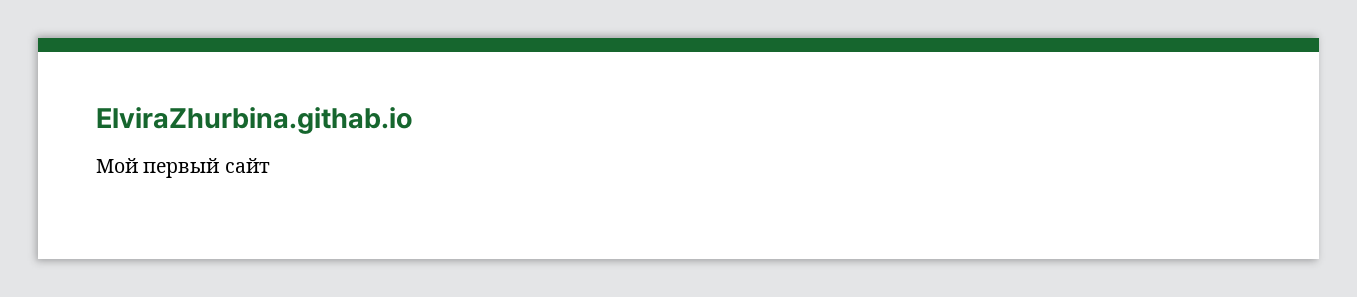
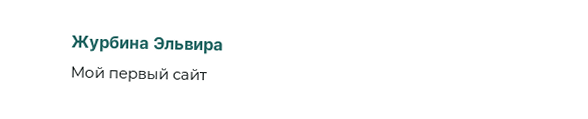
- ElviraZhurbina.githab.io
+ Журбина Эльвира

